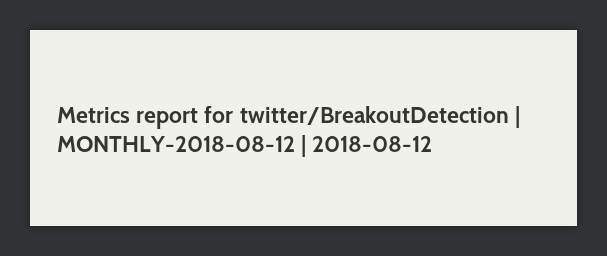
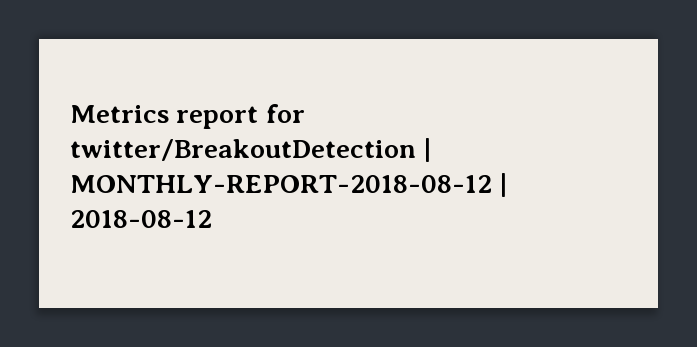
- Metrics report for twitter/BreakoutDetection | MONTHLY-2018-08-12 | 2018-08-12
+ Metrics report for twitter/BreakoutDetection | MONTHLY-REPORT-2018-08-12 | 2018-08-12

